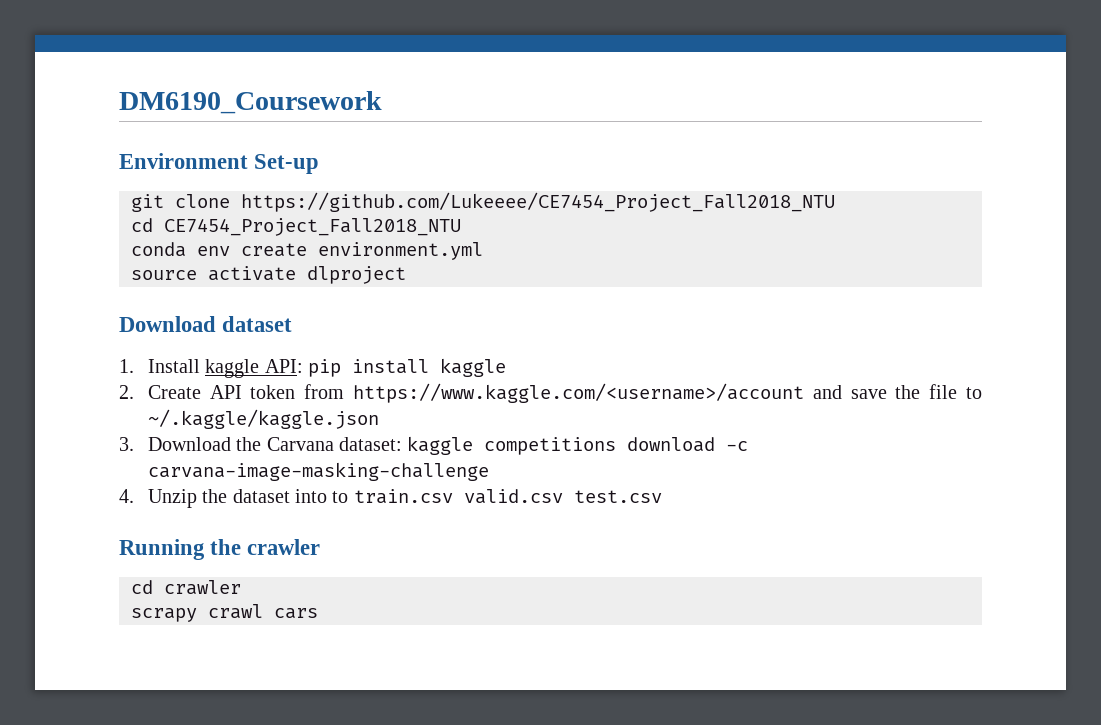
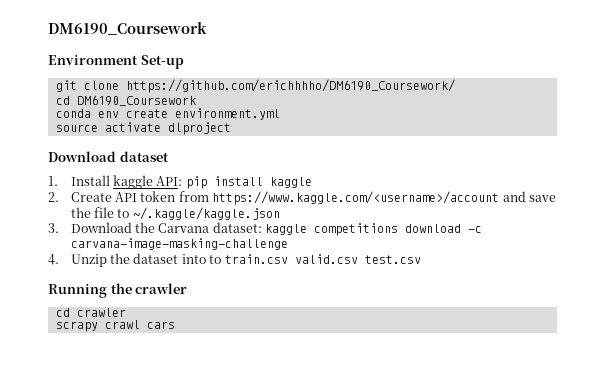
- git clone https://github.com/Lukeeee/CE7454_Project_Fall2018_NTU
- cd CE7454_Project_Fall2018_NTU
+ git clone https://github.com/erichhhho/DM6190_Coursework/
+ cd DM6190_Coursework

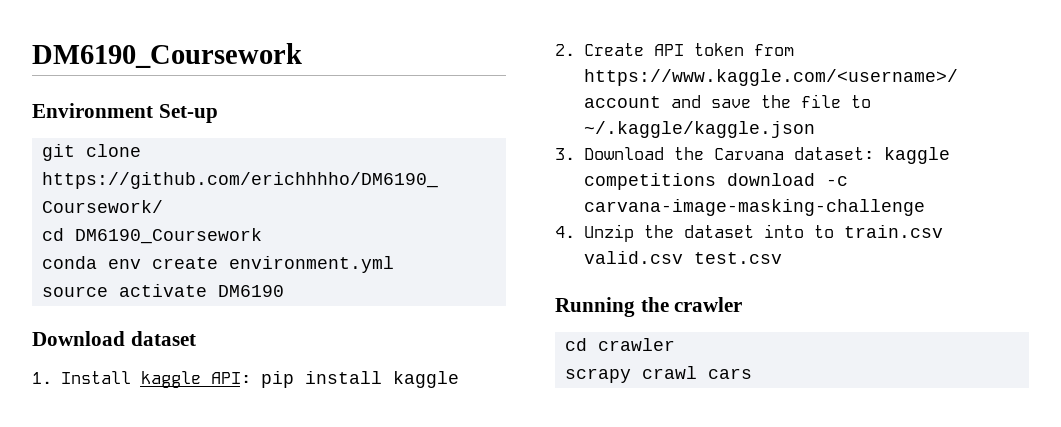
- source activate dlproject
+ source activate DM6190

